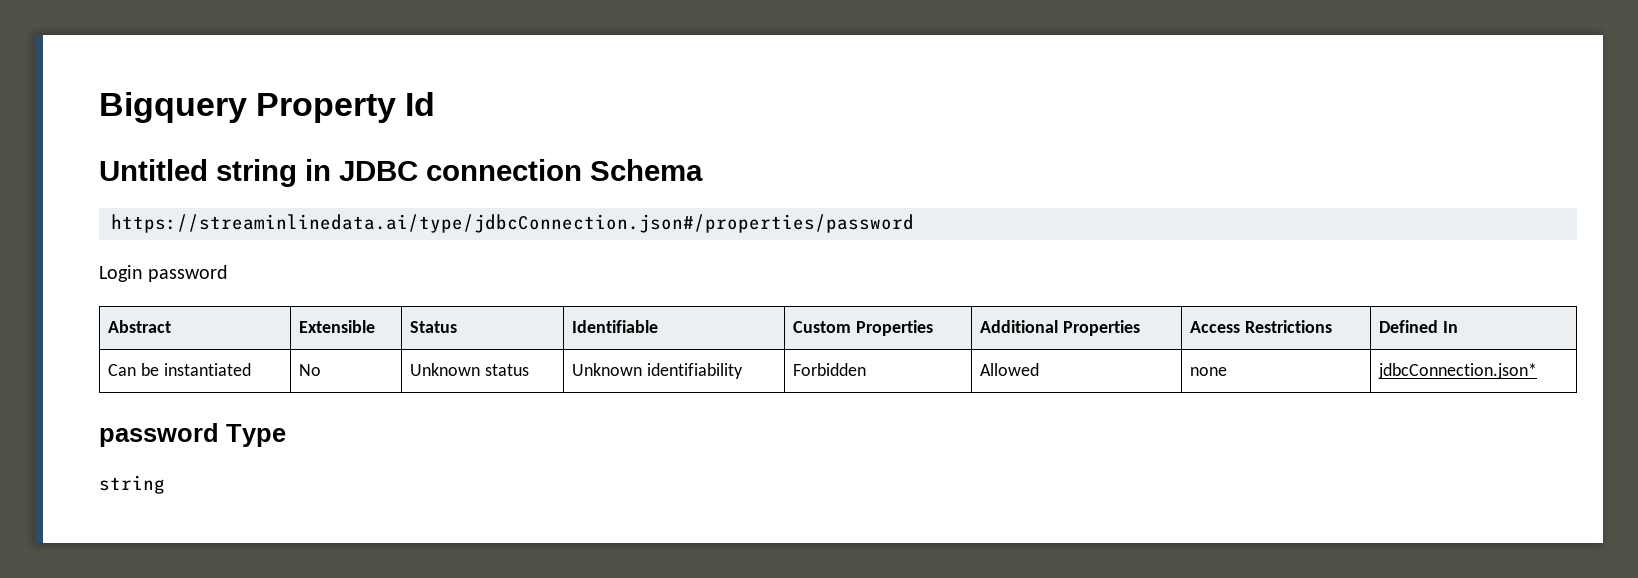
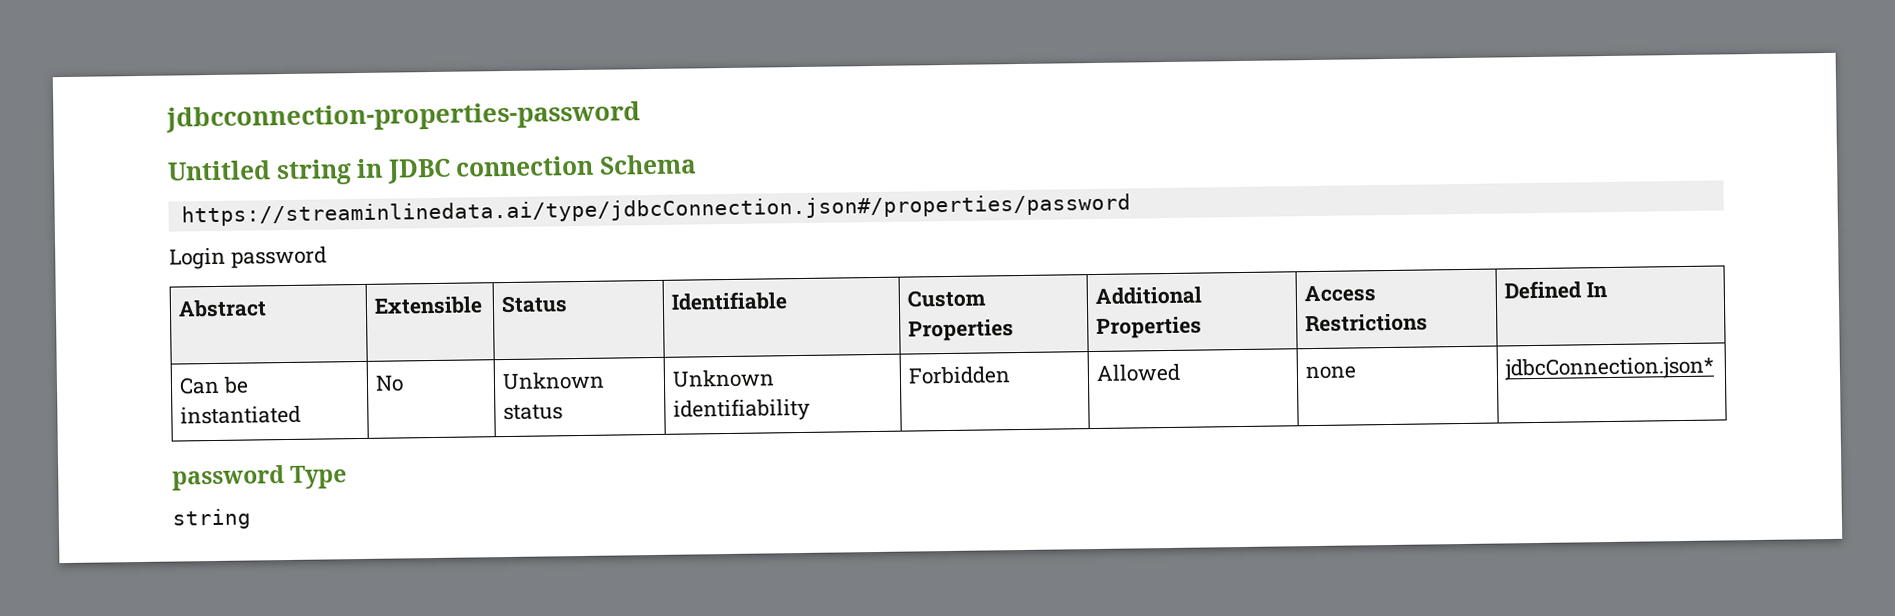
- Bigquery Property Id
+ jdbcconnection-properties-password

